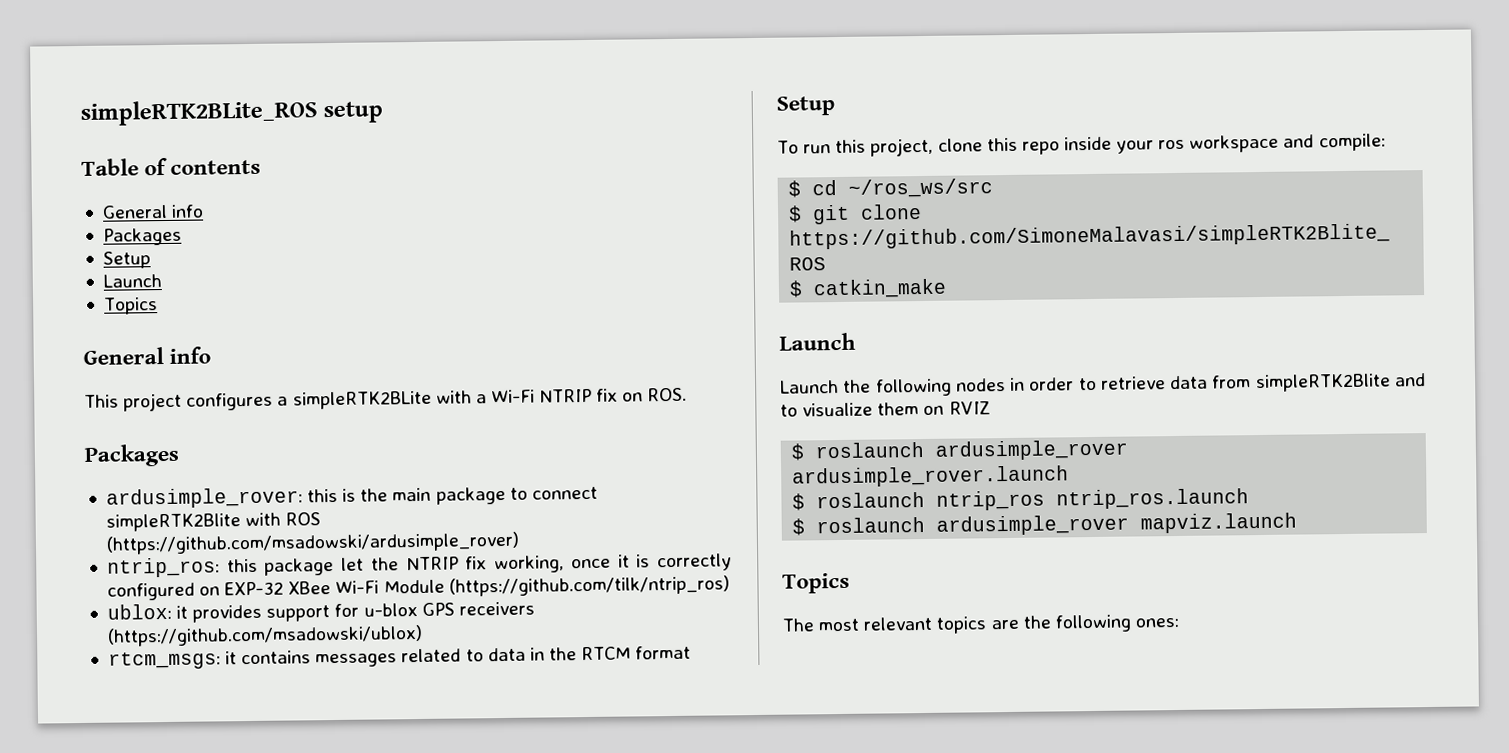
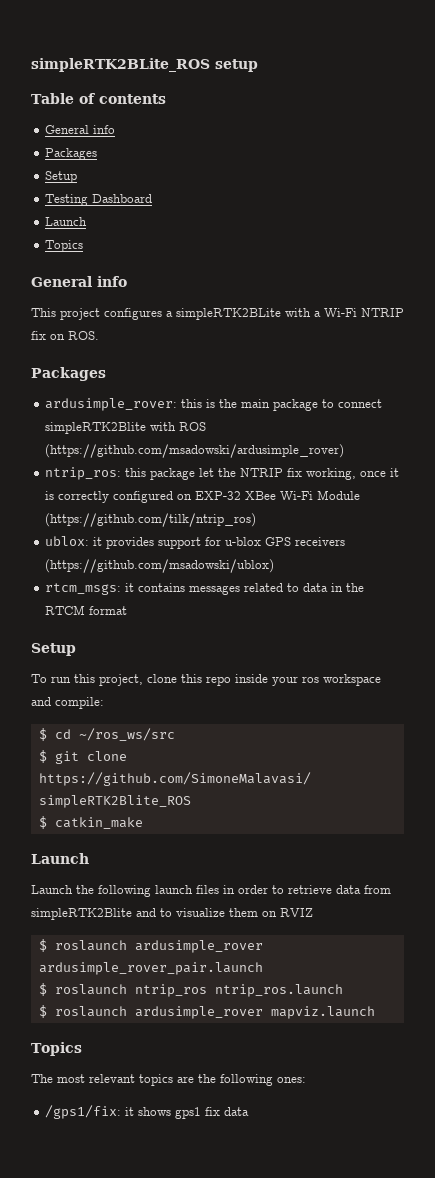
+ Testing Dashboard
- Launch the following nodes in order to retrieve data from simpleRTK2Blite and to visualize them on RVIZ
+ Launch the following launch files in order to retrieve data from simpleRTK2Blite and to visualize them on RVIZ
- $ roslaunch ardusimple_rover ardusimple_rover.launch
+ $ roslaunch ardusimple_rover ardusimple_rover_pair.launch
+ /gps1/fix: it shows gps1 fix data

